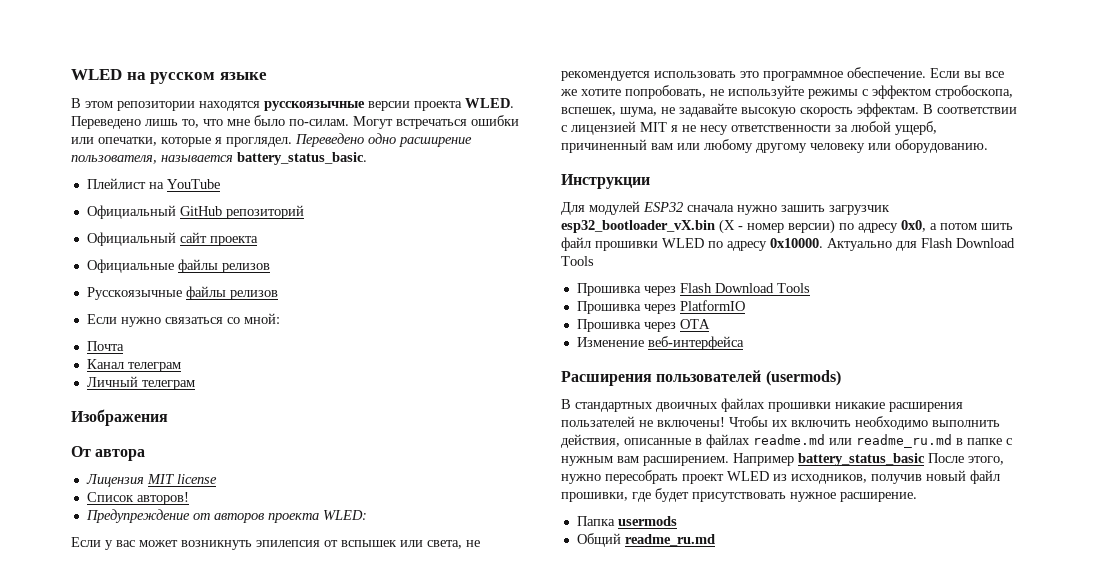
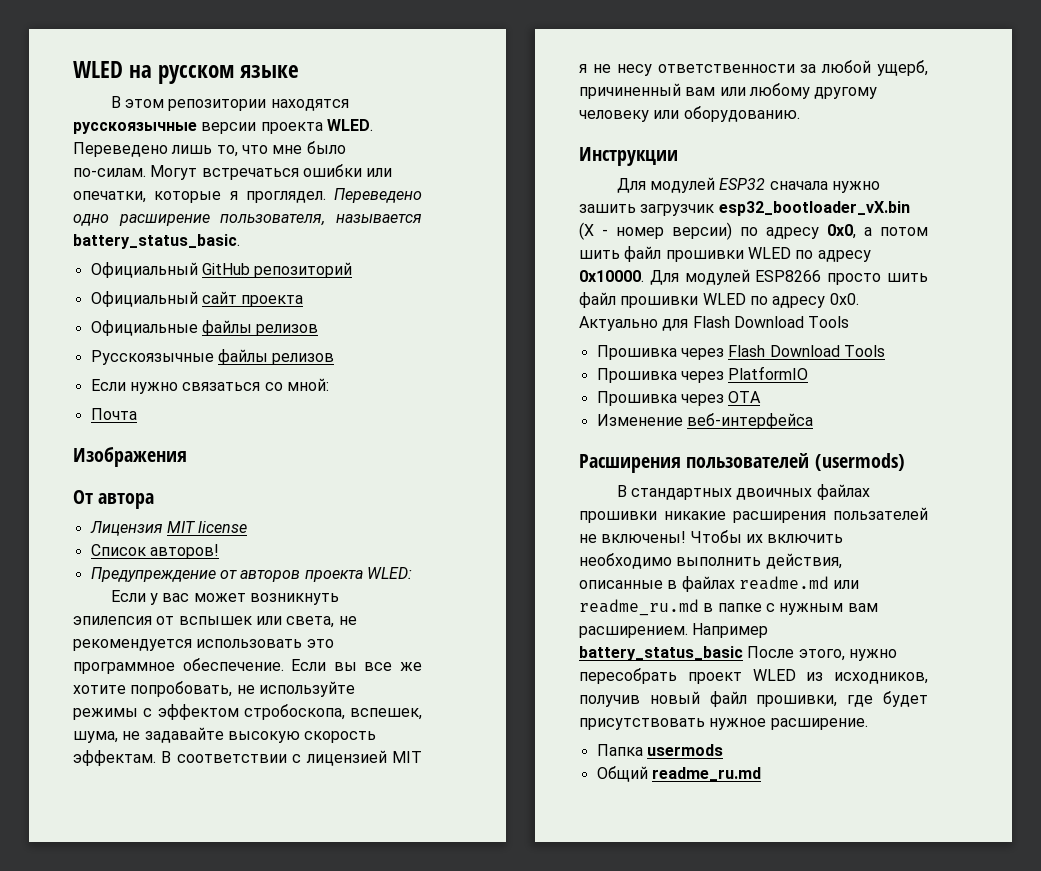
- Плейлист на YouTube
- Канал телеграм
- Личный телеграм
+ Для модулей ESP8266 просто шить файл прошивки WLED по адресу 0x0.

